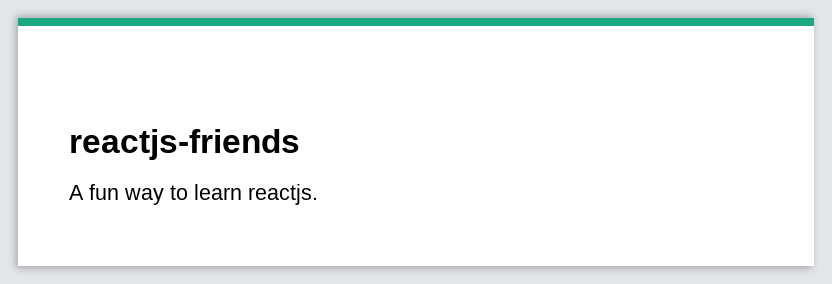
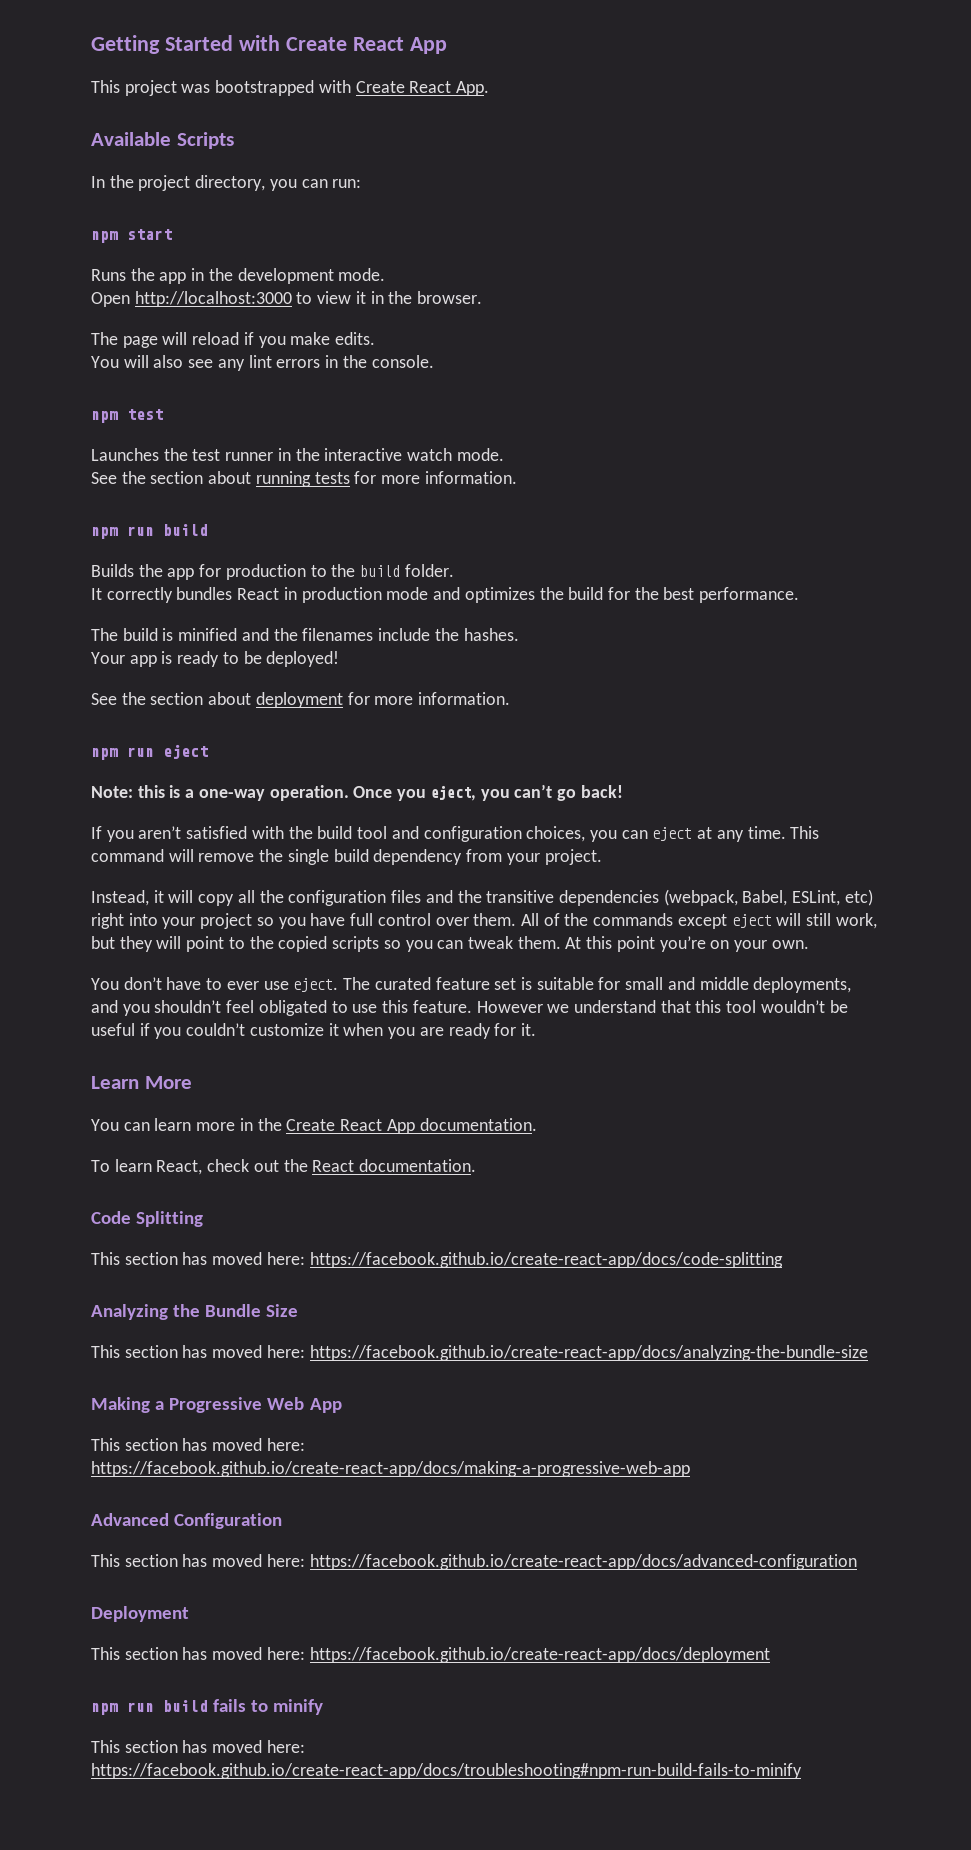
- reactjs-friends
- A fun way to learn reactjs.
+ Getting Started with Create React App
+ This project was bootstrapped with Create React App.
+ Available Scripts
+ In the project directory, you can run:
+ npm start
+ Runs the app in the development mode.
+ Open http://localhost:3000 to view it in the browser.
+ The page will reload if you make edits.
+ You will also see any lint errors in the console.
+ npm test
+ Launches the test runner in the interactive watch mode.
+ See the section about running tests for more information.
+ npm run build
+ Builds the app for production to the build folder.
+ It correctly bundles React in production mode and optimizes the build for the best performance.
+ The build is minified and the filenames include the hashes.
+ Your app is ready to be deployed!
+ See the section about deployment for more information.
+ npm run eject
+ Note: this is a one-way operation. Once you eject, you can’t go back!
+ If you aren’t satisfied with the build tool and configuration choices, you can eject at any time. This command will remove the single build dependency from your project.
+ Instead, it will copy all the configuration files and the transitive dependencies (webpack, Babel, ESLint, etc) right into your project so you have full control over them. All of the commands except eject will still work, but they will point to the copied scripts so you can tweak them. At this point you’re on your own.
+ You don’t have to ever use eject. The curated feature set is suitable for small and middle deployments, and you shouldn’t feel obligated to use this feature. However we understand that this tool wouldn’t be useful if you couldn’t customize it when you are ready for it.
+ Learn More
+ You can learn more in the Create React App documentation.
+ To learn React, check out the React documentation.
+ Code Splitting
+ This section has moved here: https://facebook.github.io/create-react-app/docs/code-splitting
+ Analyzing the Bundle Size
+ This section has moved here: https://facebook.github.io/create-react-app/docs/analyzing-the-bundle-size
+ Making a Progressive Web App
+ This section has moved here: https://facebook.github.io/create-react-app/docs/making-a-progressive-web-app
+ Advanced Configuration
+ This section has moved here: https://facebook.github.io/create-react-app/docs/advanced-configuration
+ Deployment
+ This section has moved here: https://facebook.github.io/create-react-app/docs/deployment
+ npm run build fails to minify
+ This section has moved here: https://facebook.github.io/create-react-app/docs/troubleshooting#npm-run-build-fails-to-minify

